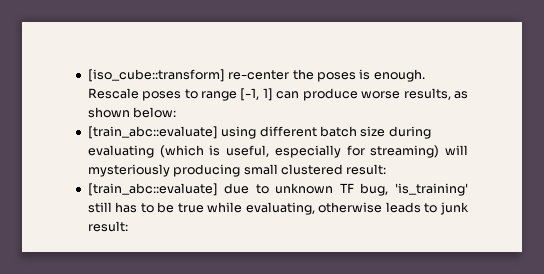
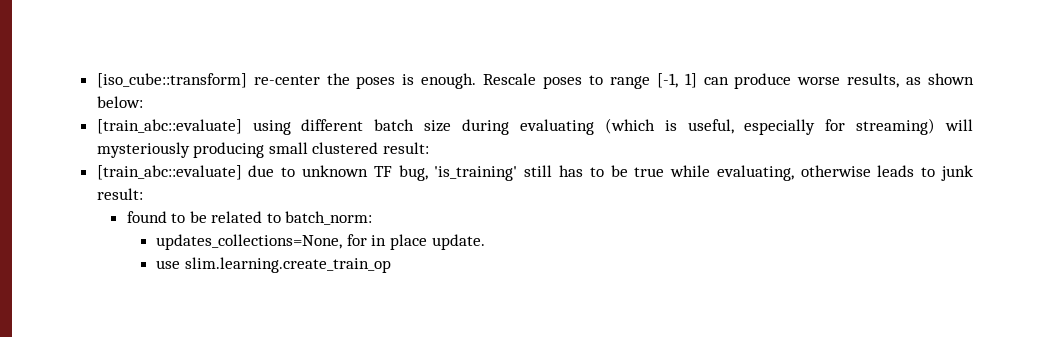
+ found to be related to batch_norm:
+ updates_collections=None, for in place update.
+ use slim.learning.create_train_op

